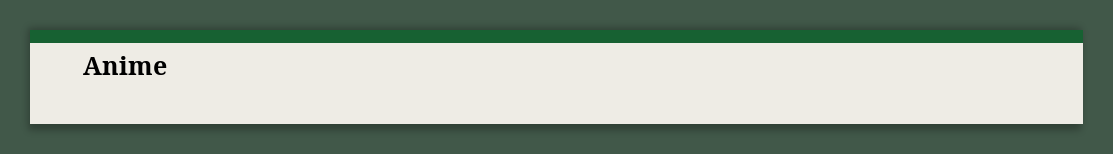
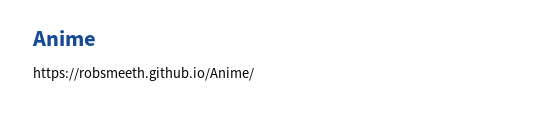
+ https://robsmeeth.github.io/Anime/

